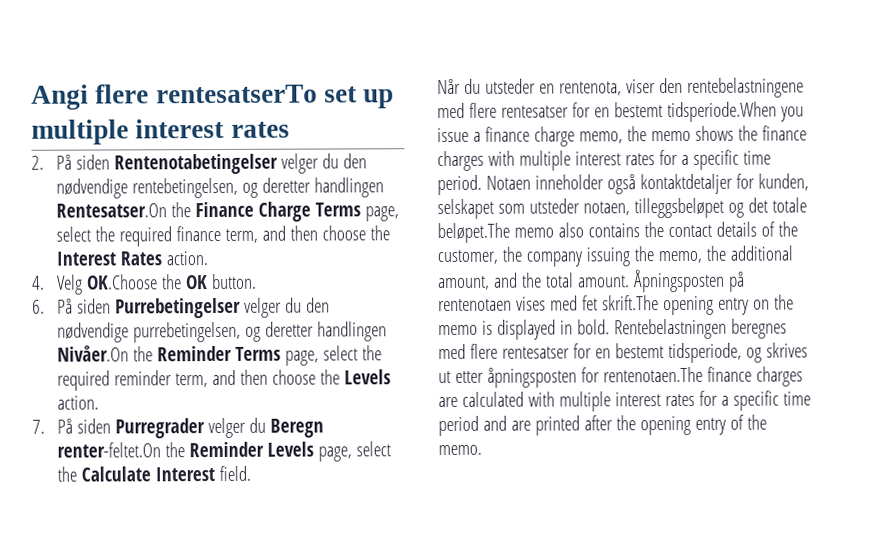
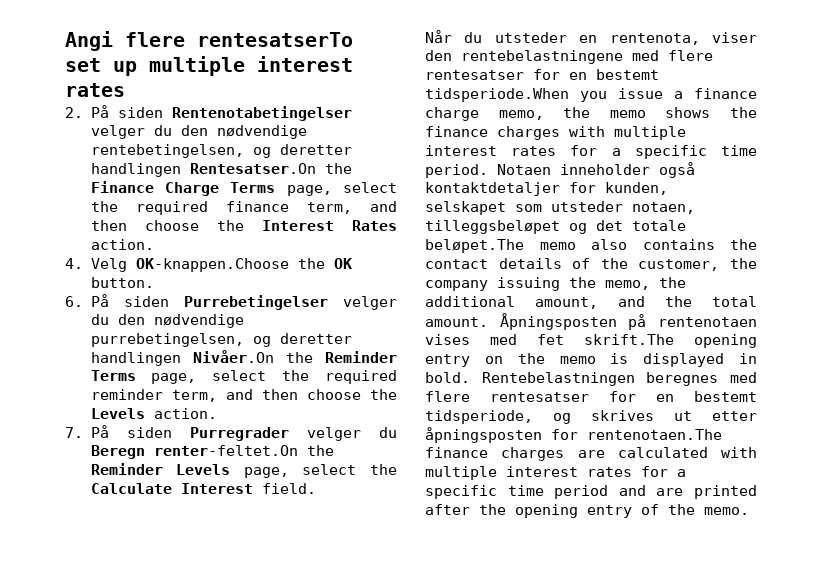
- 4. Velg OK.Choose the OK button.
+ 4. Velg OK-knappen.Choose the OK button.

